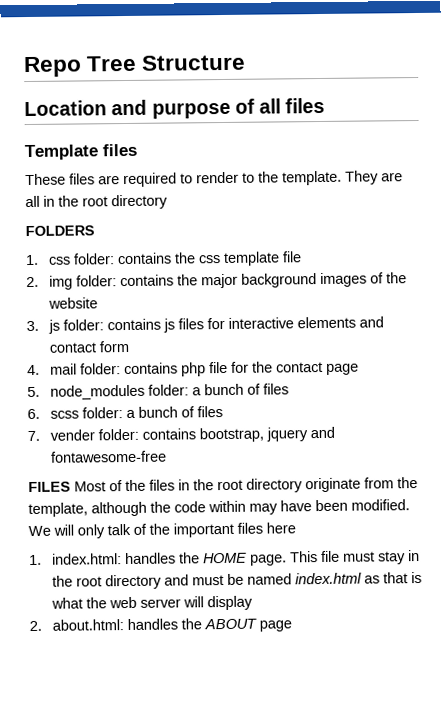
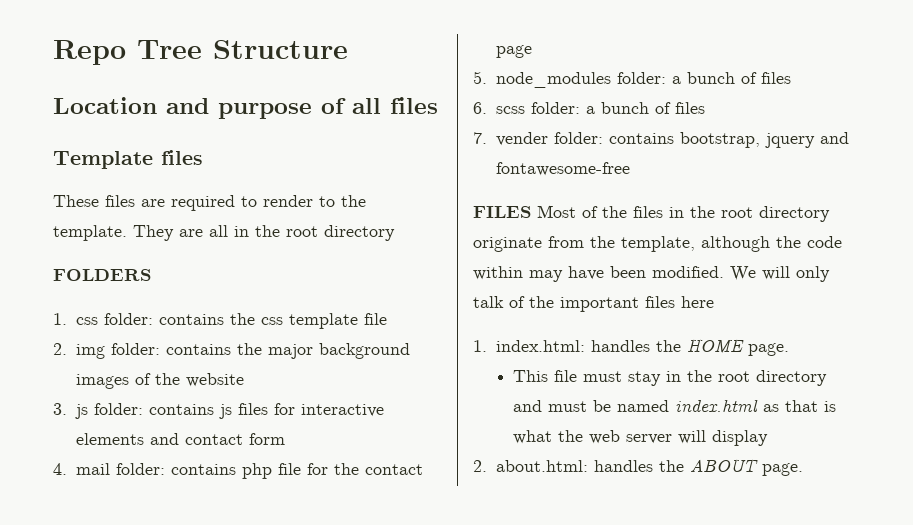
- 1. index.html: handles the HOME page. This file must stay in the root directory and must be named index.html as that is what the web server will display
+ 1. index.html: handles the HOME page.
+ This file must stay in the root directory and must be named index.html as that is what the web server will display
- 2. about.html: handles the ABOUT page
+ 2. about.html: handles the ABOUT page.

